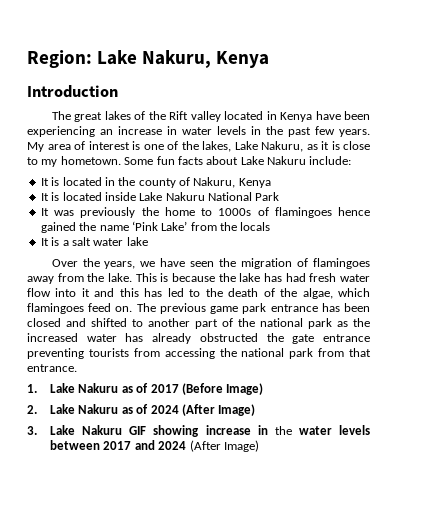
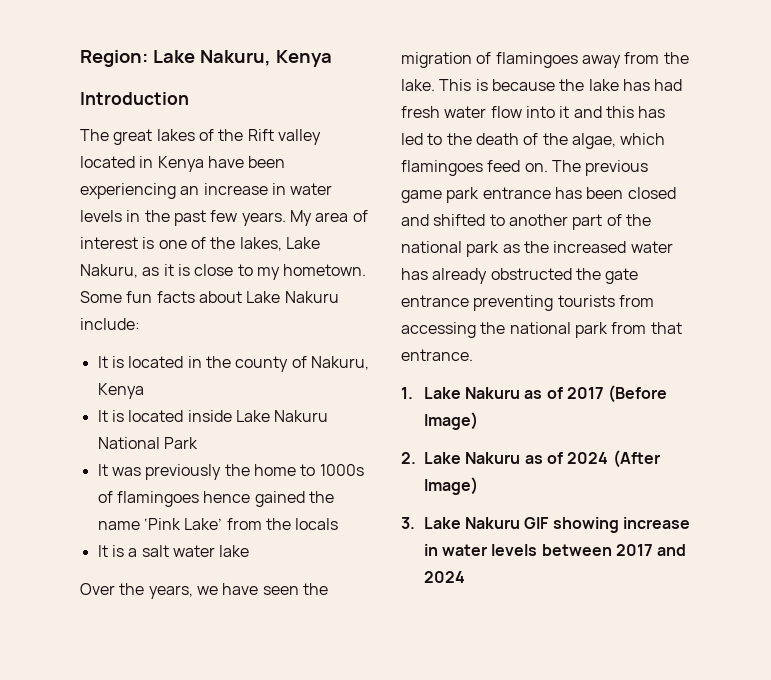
- 3. Lake Nakuru GIF showing increase in the water levels between 2017 and 2024 (After Image)
+ 3. Lake Nakuru GIF showing increase in water levels between 2017 and 2024

